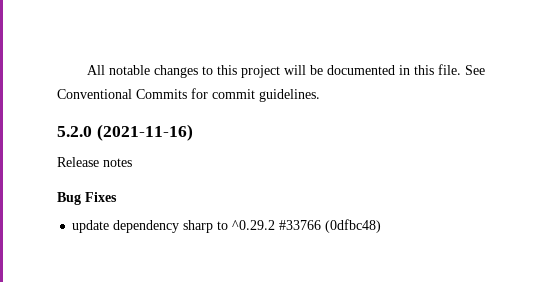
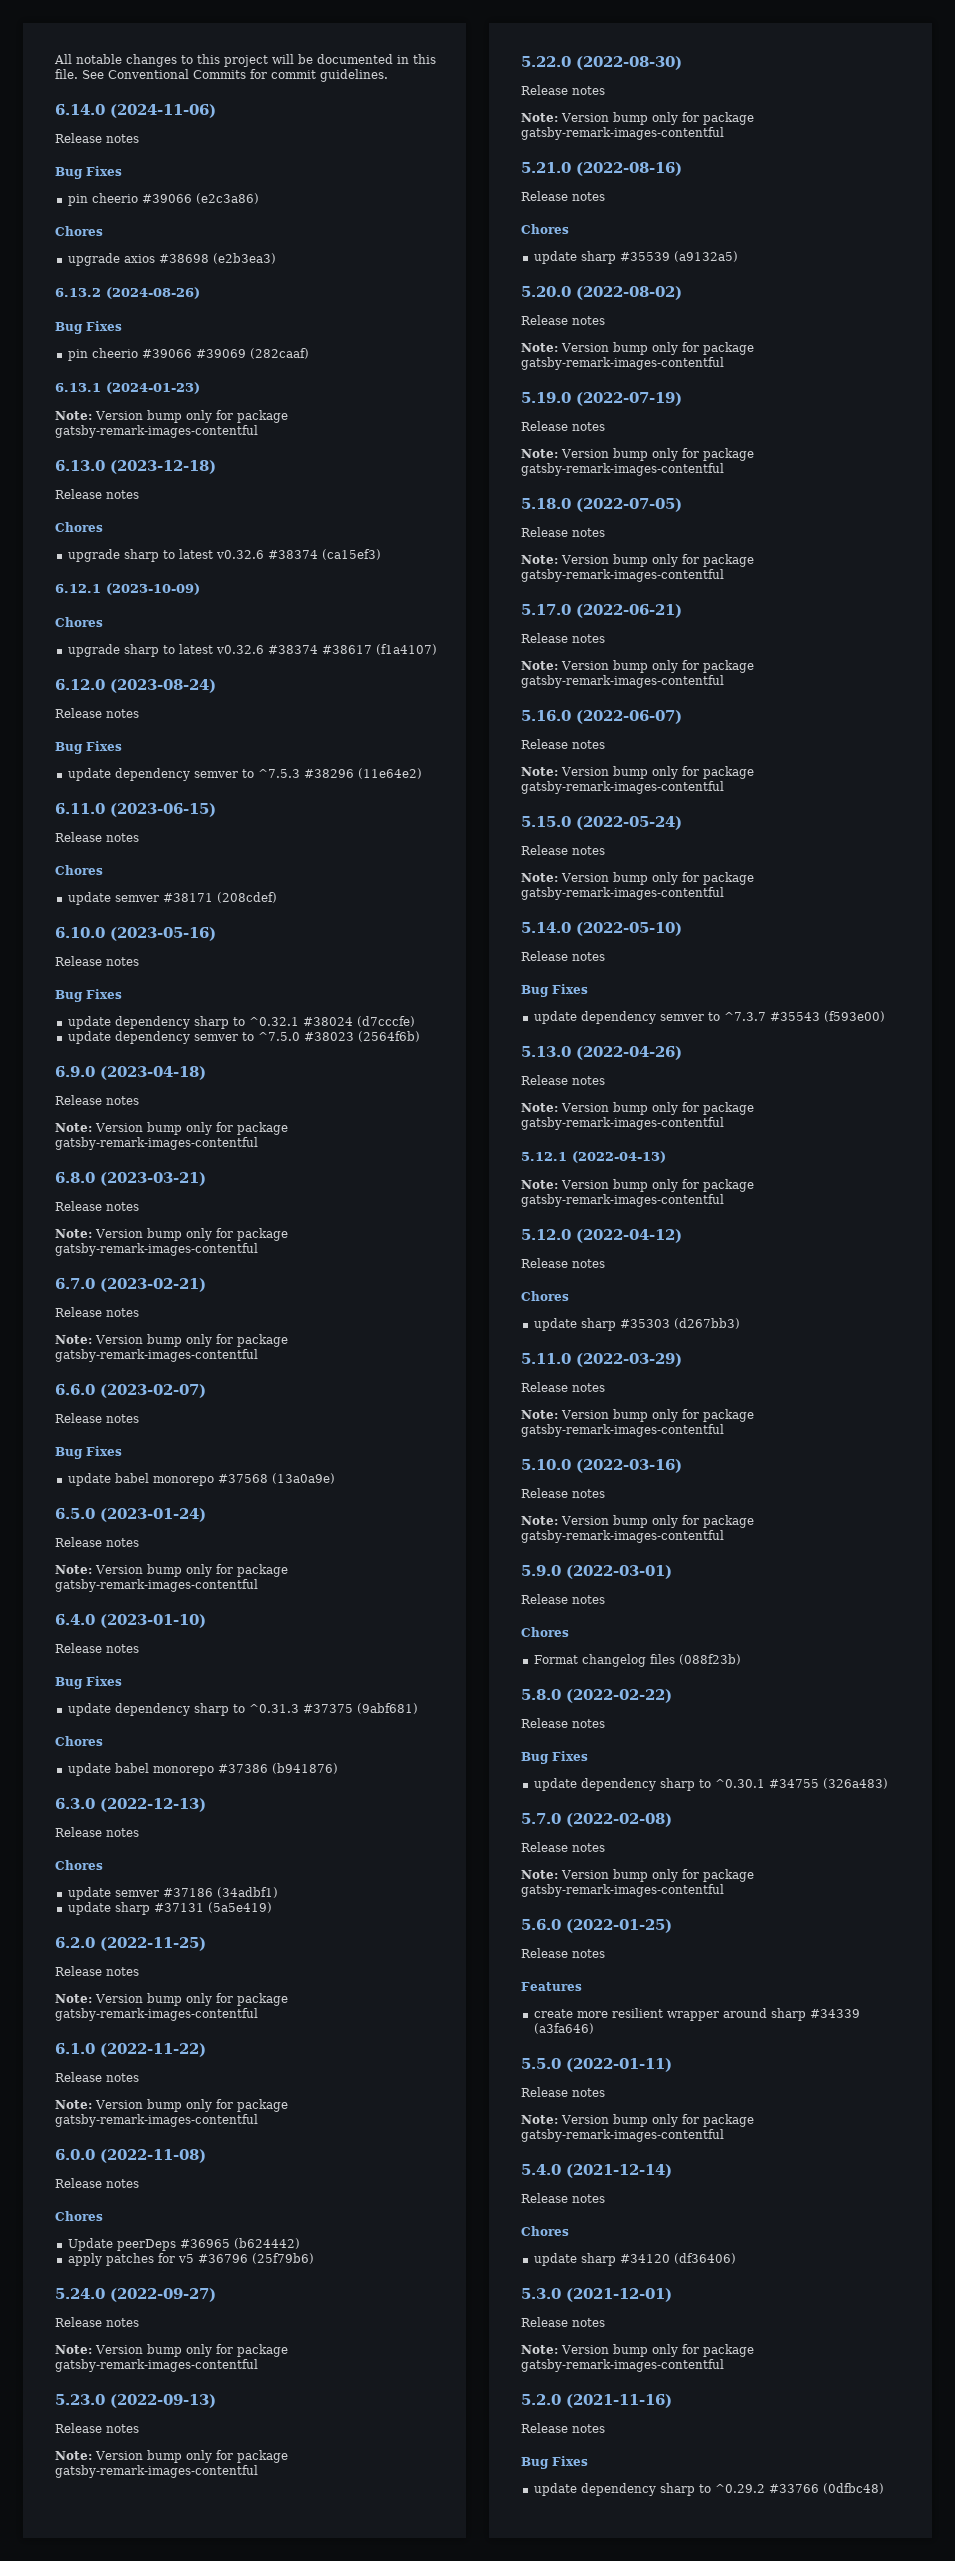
+ 6.14.0 (2024-11-06)
+ Release notes
+ Bug Fixes
+ pin cheerio #39066 (e2c3a86)
+ Chores
+ upgrade axios #38698 (e2b3ea3)
+ 6.13.2 (2024-08-26)
+ Bug Fixes
+ pin cheerio #39066 #39069 (282caaf)
+ 6.13.1 (2024-01-23)
+ Note: Version bump only for package gatsby-remark-images-contentful
+ 6.13.0 (2023-12-18)
+ Release notes
+ Chores
+ upgrade sharp to latest v0.32.6 #38374 (ca15ef3)
+ 6.12.1 (2023-10-09)
+ Chores
+ upgrade sharp to latest v0.32.6 #38374 #38617 (f1a4107)
+ 6.12.0 (2023-08-24)
+ Release notes
+ Bug Fixes
+ update dependency semver to ^7.5.3 #38296 (11e64e2)
+ 6.11.0 (2023-06-15)
+ Release notes
+ Chores
+ update semver #38171 (208cdef)
+ 6.10.0 (2023-05-16)
+ Release notes
+ Bug Fixes
+ update dependency sharp to ^0.32.1 #38024 (d7cccfe)
+ update dependency semver to ^7.5.0 #38023 (2564f6b)
+ 6.9.0 (2023-04-18)
+ Release notes
+ Note: Version bump only for package gatsby-remark-images-contentful
+ 6.8.0 (2023-03-21)
+ Release notes
+ Note: Version bump only for package gatsby-remark-images-contentful
+ 6.7.0 (2023-02-21)
+ Release notes
+ Note: Version bump only for package gatsby-remark-images-contentful
+ 6.6.0 (2023-02-07)
+ Release notes
+ Bug Fixes
+ update babel monorepo #37568 (13a0a9e)
+ 6.5.0 (2023-01-24)
+ Release notes
+ Note: Version bump only for package gatsby-remark-images-contentful
+ 6.4.0 (2023-01-10)
+ Release notes
+ Bug Fixes
+ update dependency sharp to ^0.31.3 #37375 (9abf681)
+ Chores
+ update babel monorepo #37386 (b941876)
+ 6.3.0 (2022-12-13)
+ Release notes
+ Chores
+ update semver #37186 (34adbf1)
+ update sharp #37131 (5a5e419)
+ 6.2.0 (2022-11-25)
+ Release notes
+ Note: Version bump only for package gatsby-remark-images-contentful
+ 6.1.0 (2022-11-22)
+ Release notes
+ Note: Version bump only for package gatsby-remark-images-contentful
+ 6.0.0 (2022-11-08)
+ Release notes
+ Chores
+ Update peerDeps #36965 (b624442)
+ apply patches for v5 #36796 (25f79b6)
+ 5.24.0 (2022-09-27)
+ Release notes
+ Note: Version bump only for package gatsby-remark-images-contentful
+ 5.23.0 (2022-09-13)
+ Release notes
+ Note: Version bump only for package gatsby-remark-images-contentful
+ 5.22.0 (2022-08-30)
+ Release notes
+ Note: Version bump only for package gatsby-remark-images-contentful
+ 5.21.0 (2022-08-16)
+ Release notes
+ Chores
+ update sharp #35539 (a9132a5)
+ 5.20.0 (2022-08-02)
+ Release notes
+ Note: Version bump only for package gatsby-remark-images-contentful
+ 5.19.0 (2022-07-19)
+ Release notes
+ Note: Version bump only for package gatsby-remark-images-contentful
+ 5.18.0 (2022-07-05)
+ Release notes
+ Note: Version bump only for package gatsby-remark-images-contentful
+ 5.17.0 (2022-06-21)
+ Release notes
+ Note: Version bump only for package gatsby-remark-images-contentful
+ 5.16.0 (2022-06-07)
+ Release notes
+ Note: Version bump only for package gatsby-remark-images-contentful
+ 5.15.0 (2022-05-24)
+ Release notes
+ Note: Version bump only for package gatsby-remark-images-contentful
+ 5.14.0 (2022-05-10)
+ Release notes
+ Bug Fixes
+ update dependency semver to ^7.3.7 #35543 (f593e00)
+ 5.13.0 (2022-04-26)
+ Release notes
+ Note: Version bump only for package gatsby-remark-images-contentful
+ 5.12.1 (2022-04-13)
+ Note: Version bump only for package gatsby-remark-images-contentful
+ 5.12.0 (2022-04-12)
+ Release notes
+ Chores
+ update sharp #35303 (d267bb3)
+ 5.11.0 (2022-03-29)
+ Release notes
+ Note: Version bump only for package gatsby-remark-images-contentful
+ 5.10.0 (2022-03-16)
+ Release notes
+ Note: Version bump only for package gatsby-remark-images-contentful
+ 5.9.0 (2022-03-01)
+ Release notes
+ Chores
+ Format changelog files (088f23b)
+ 5.8.0 (2022-02-22)
+ Release notes
+ Bug Fixes
+ update dependency sharp to ^0.30.1 #34755 (326a483)
+ 5.7.0 (2022-02-08)
+ Release notes
+ Note: Version bump only for package gatsby-remark-images-contentful
+ 5.6.0 (2022-01-25)
+ Release notes
+ Features
+ create more resilient wrapper around sharp #34339 (a3fa646)
+ 5.5.0 (2022-01-11)
+ Release notes
+ Note: Version bump only for package gatsby-remark-images-contentful
+ 5.4.0 (2021-12-14)
+ Release notes
+ Chores
+ update sharp #34120 (df36406)
+ 5.3.0 (2021-12-01)
+ Release notes
+ Note: Version bump only for package gatsby-remark-images-contentful

